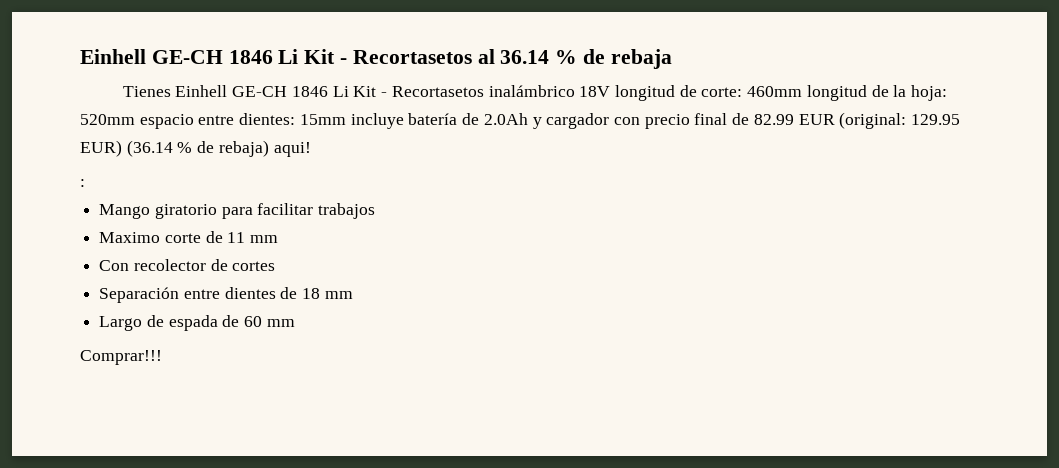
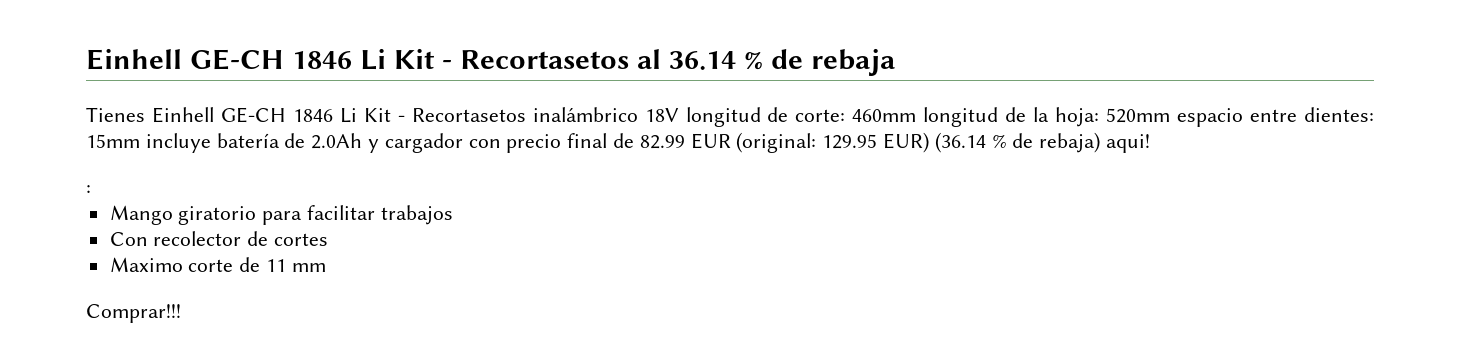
+ Con recolector de cortes
- Con recolector de cortes
- Separación entre dientes de 18 mm
- Largo de espada de 60 mm

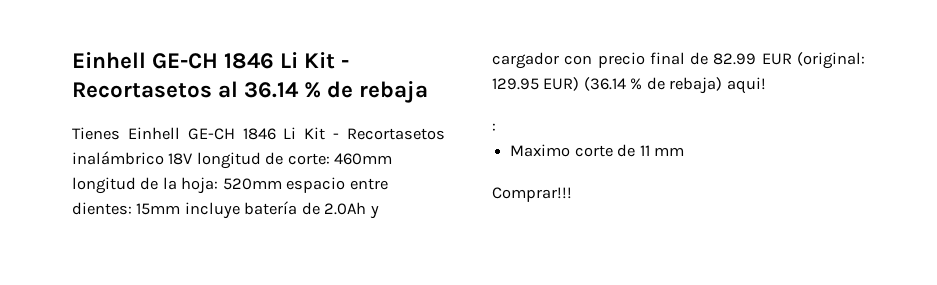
- Mango giratorio para facilitar trabajos
- Con recolector de cortes

